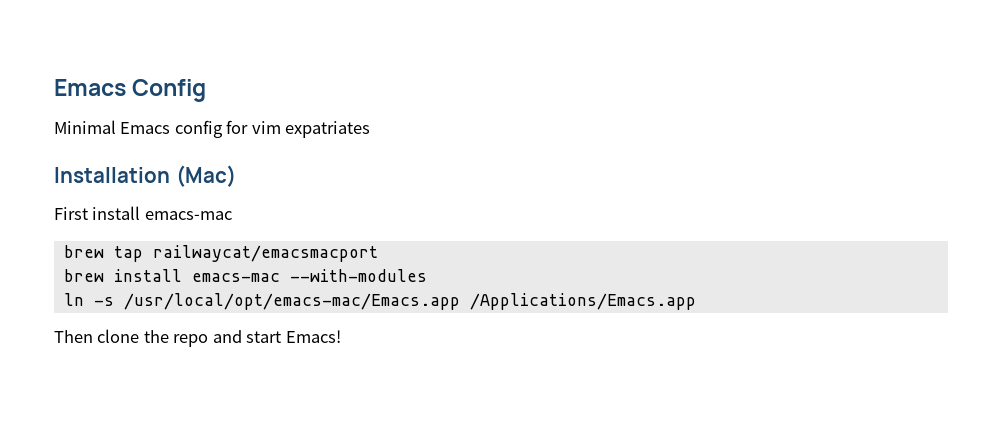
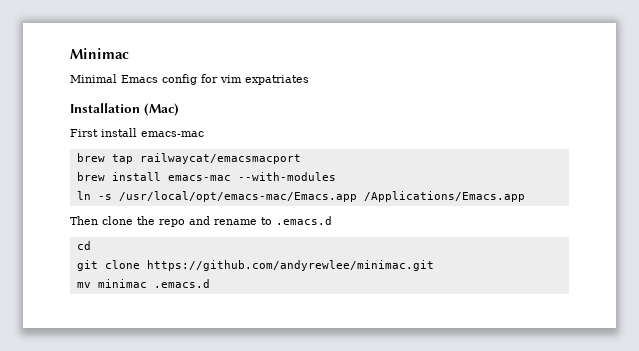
- Emacs Config
+ Minimac
- Then clone the repo and start Emacs!
+ Then clone the repo and rename to .emacs.d
+ cd
+ git clone https://github.com/andyrewlee/minimac.git
+ mv minimac .emacs.d

